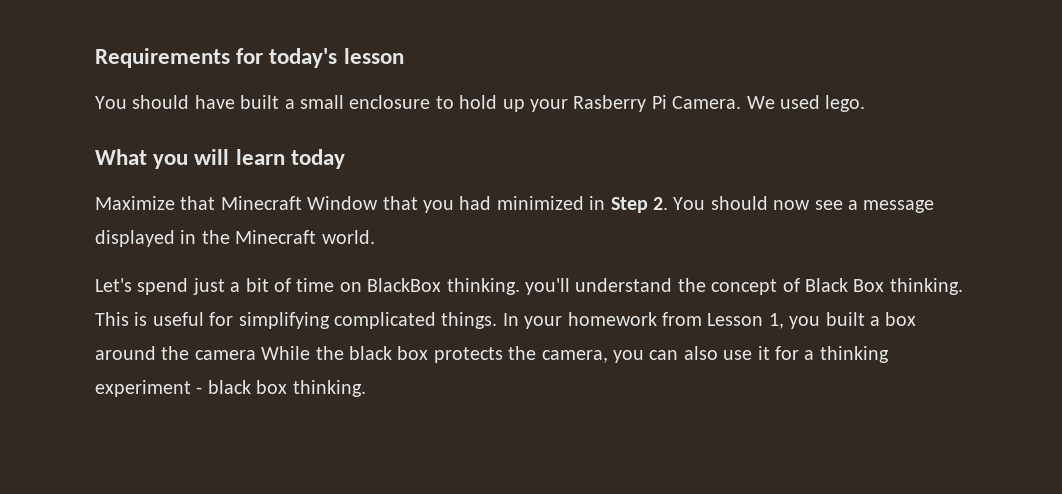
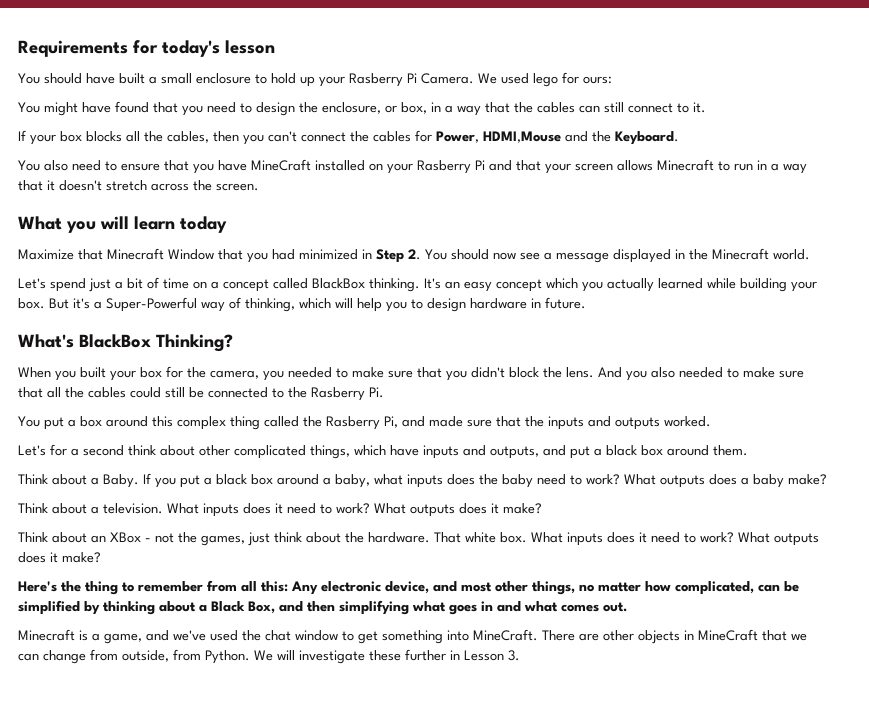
- We used lego.
+ We used lego for ours:
+ You might have found that you need to design the enclosure, or box, in a way that the cables can still connect to it.
+ If your box blocks all the cables, then you can't connect the cables for Power, HDMI,Mouse and the Keyboard.
+ You also need to ensure that you have MineCraft installed on your Rasberry Pi and that your screen allows Minecraft to run in a way that it doesn't stretch across the screen.
- Let's spend just a bit of time on BlackBox thinking. you'll understand the concept of Black Box thinking. This is useful for simplifying complicated things. In your homework from Lesson 1, you built a box around the camera While the black box protects the camera, you can also use it for a thinking experiment - black box thinking.
+ Let's spend just a bit of time on a concept called BlackBox thinking. It's an easy concept which you actually learned while building your box. But it's a Super-Powerful way of thinking, which will help you to design hardware in future.
+ What's BlackBox Thinking?
+ When you built your box for the camera, you needed to make sure that you didn't block the lens. And you also needed to make sure that all the cables could still be connected to the Rasberry Pi.
+ You put a box around this complex thing called the Rasberry Pi, and made sure that the inputs and outputs worked.
+ Let's for a second think about other complicated things, which have inputs and outputs, and put a black box around them.
+ Think about a Baby. If you put a black box around a baby, what inputs does the baby need to work? What outputs does a baby make?
+ Think about a television. What inputs does it need to work? What outputs does it make?
+ Think about an XBox - not the games, just think about the hardware. That white box. What inputs does it need to work? What outputs does it make?
+ Here's the thing to remember from all this: Any electronic device, and most other things, no matter how complicated, can be simplified by thinking about a Black Box, and then simplifying what goes in and what comes out.
+ Minecraft is a game, and we've used the chat window to get something into MineCraft. There are other objects in MineCraft that we can change from outside, from Python. We will investigate these further in Lesson 3.

